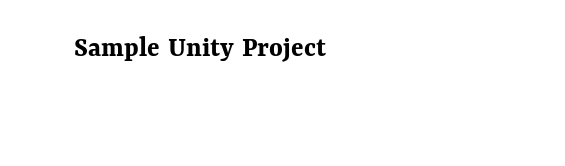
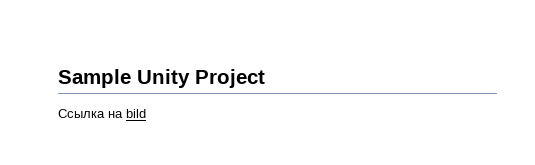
+ Ссылка на bild

